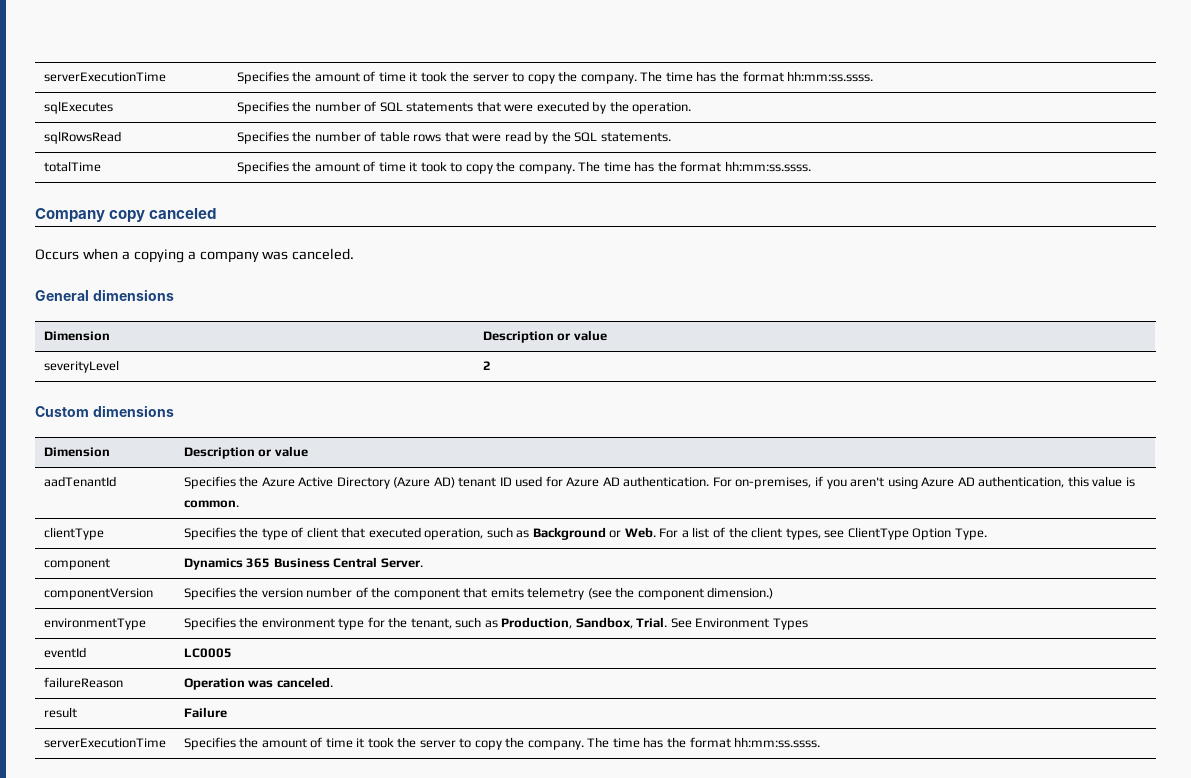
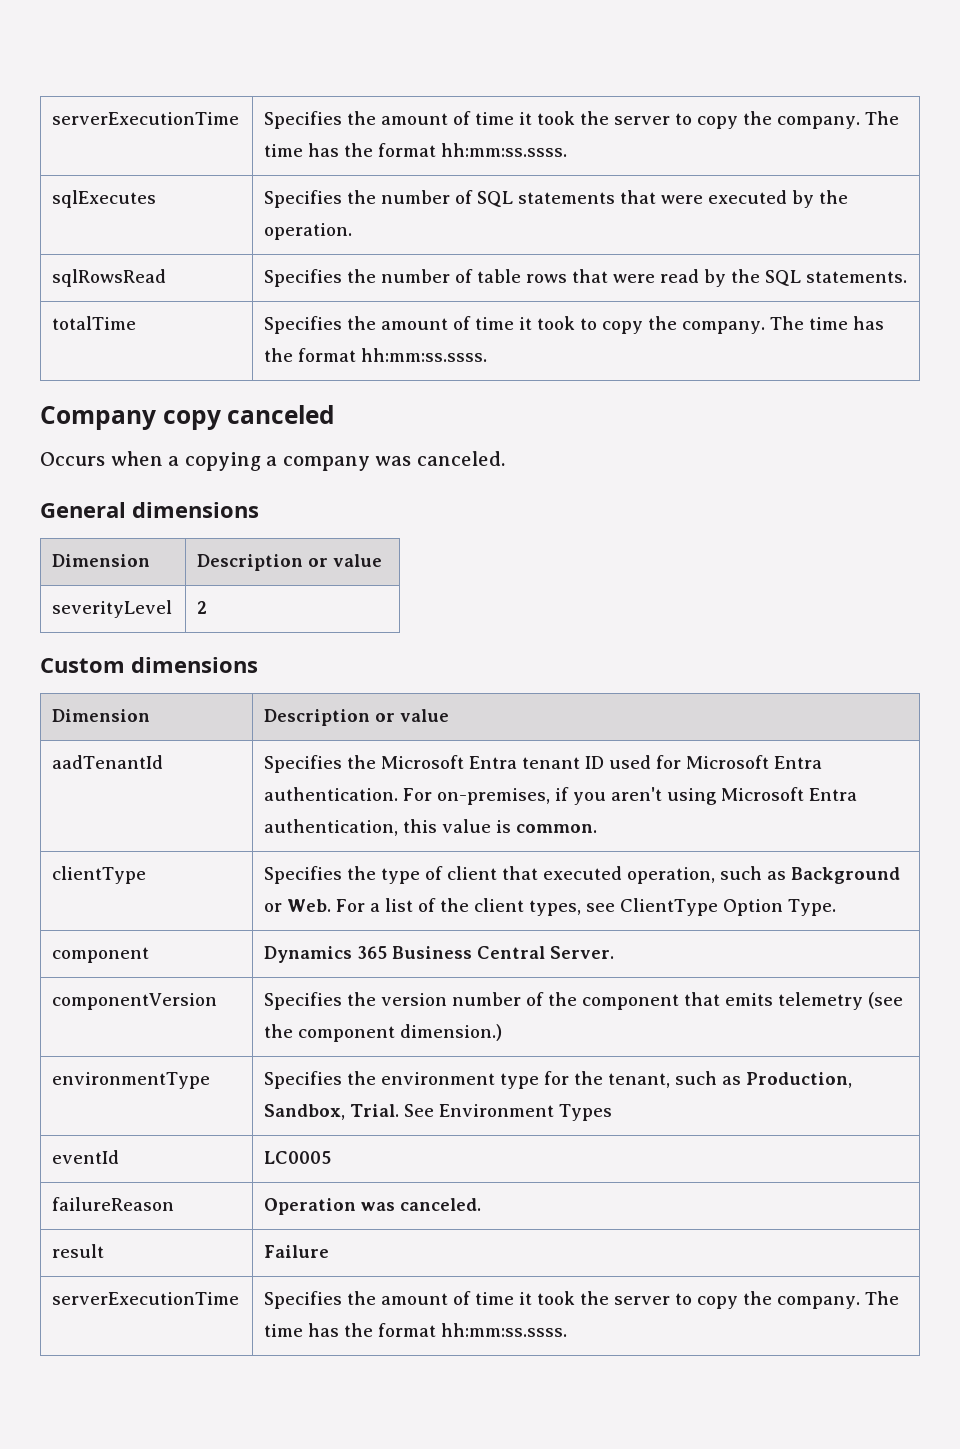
- aadTenantId | Specifies the Azure Active Directory (Azure AD) tenant ID used for Azure AD authentication. For on-premises, if you aren't using Azure AD authentication, this value is common.
+ aadTenantId | Specifies the Microsoft Entra tenant ID used for Microsoft Entra authentication. For on-premises, if you aren't using Microsoft Entra authentication, this value is common.

